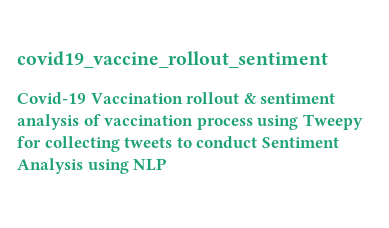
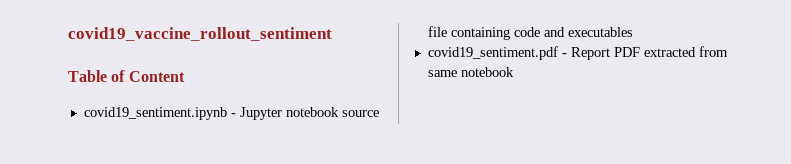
- Covid-19 Vaccination rollout & sentiment analysis of vaccination process using Tweepy for collecting tweets to conduct Sentiment Analysis using NLP
+ Table of Content
+ covid19_sentiment.ipynb - Jupyter notebook source file containing code and executables
+ covid19_sentiment.pdf - Report PDF extracted from same notebook

